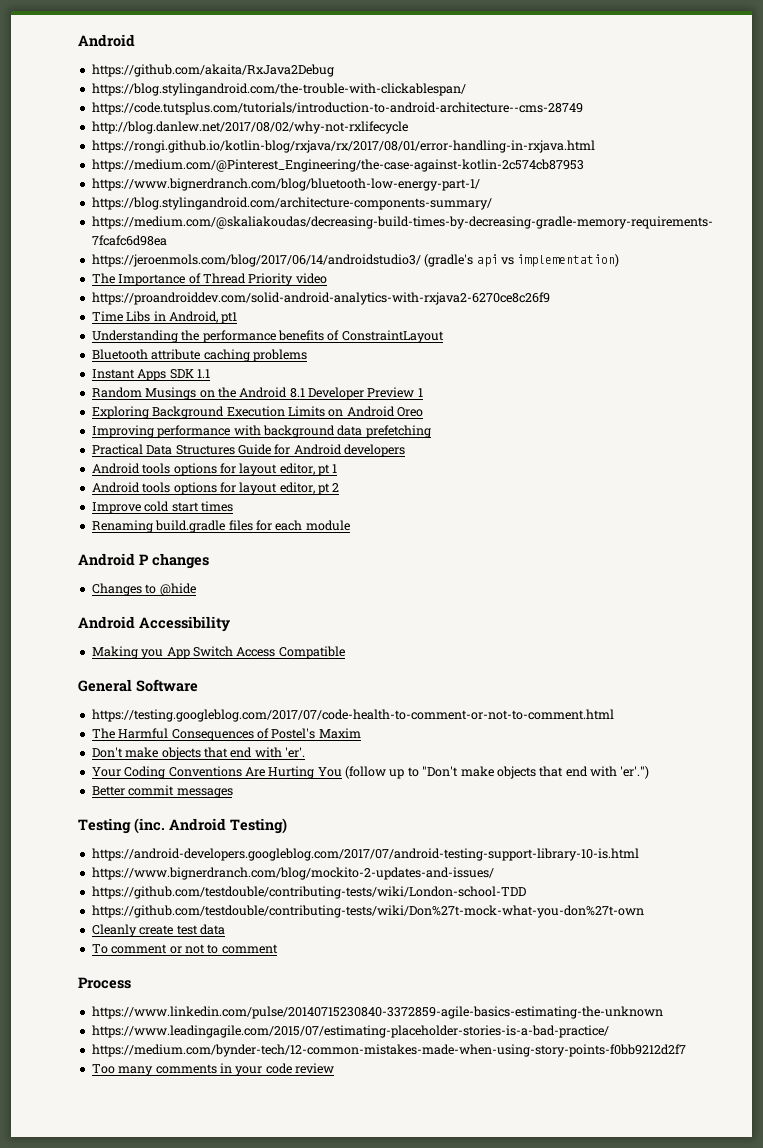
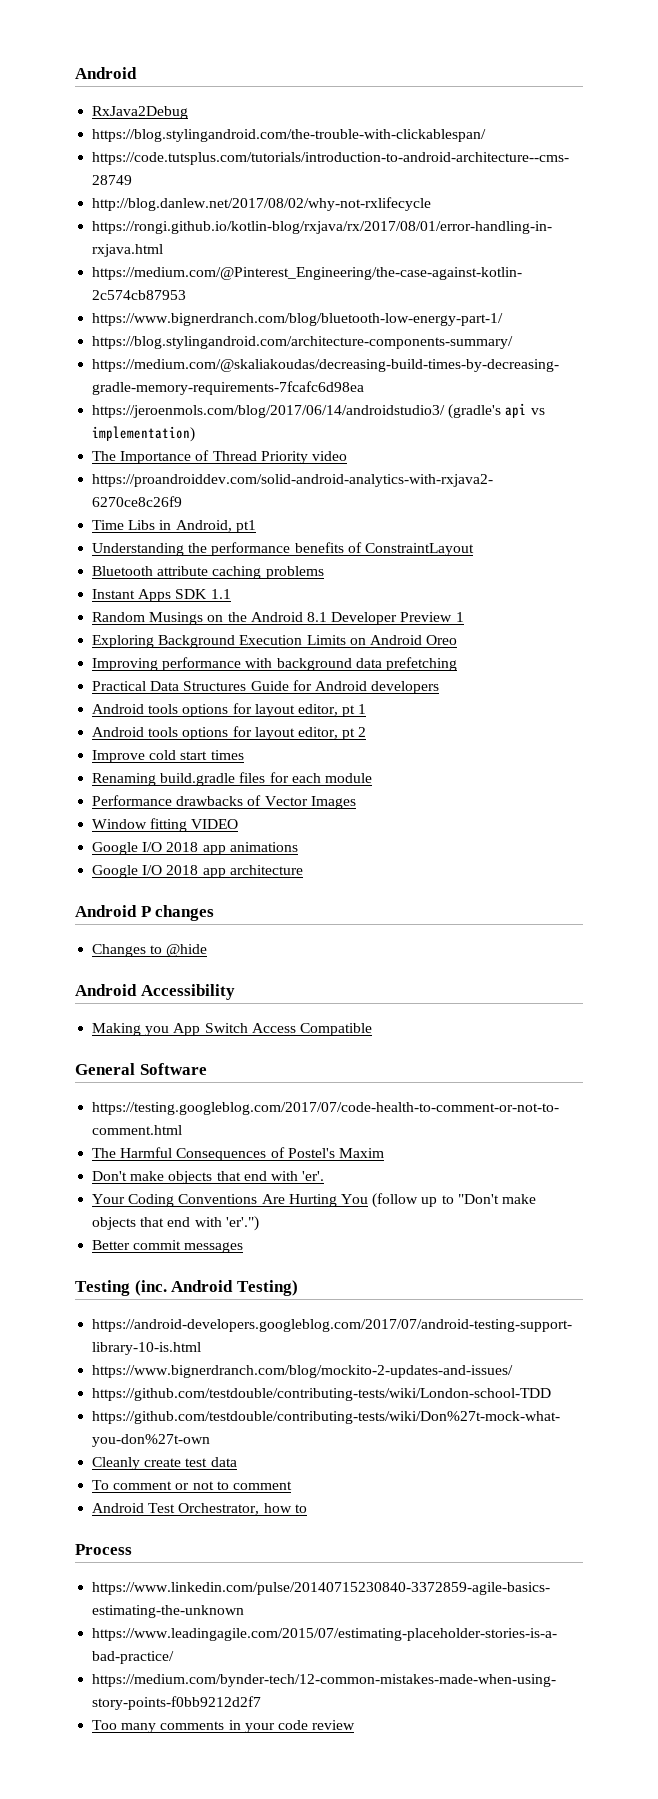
- https://github.com/akaita/RxJava2Debug
+ RxJava2Debug
+ Performance drawbacks of Vector Images
+ Window fitting VIDEO
+ Google I/O 2018 app animations
+ Google I/O 2018 app architecture
+ Android Test Orchestrator, how to

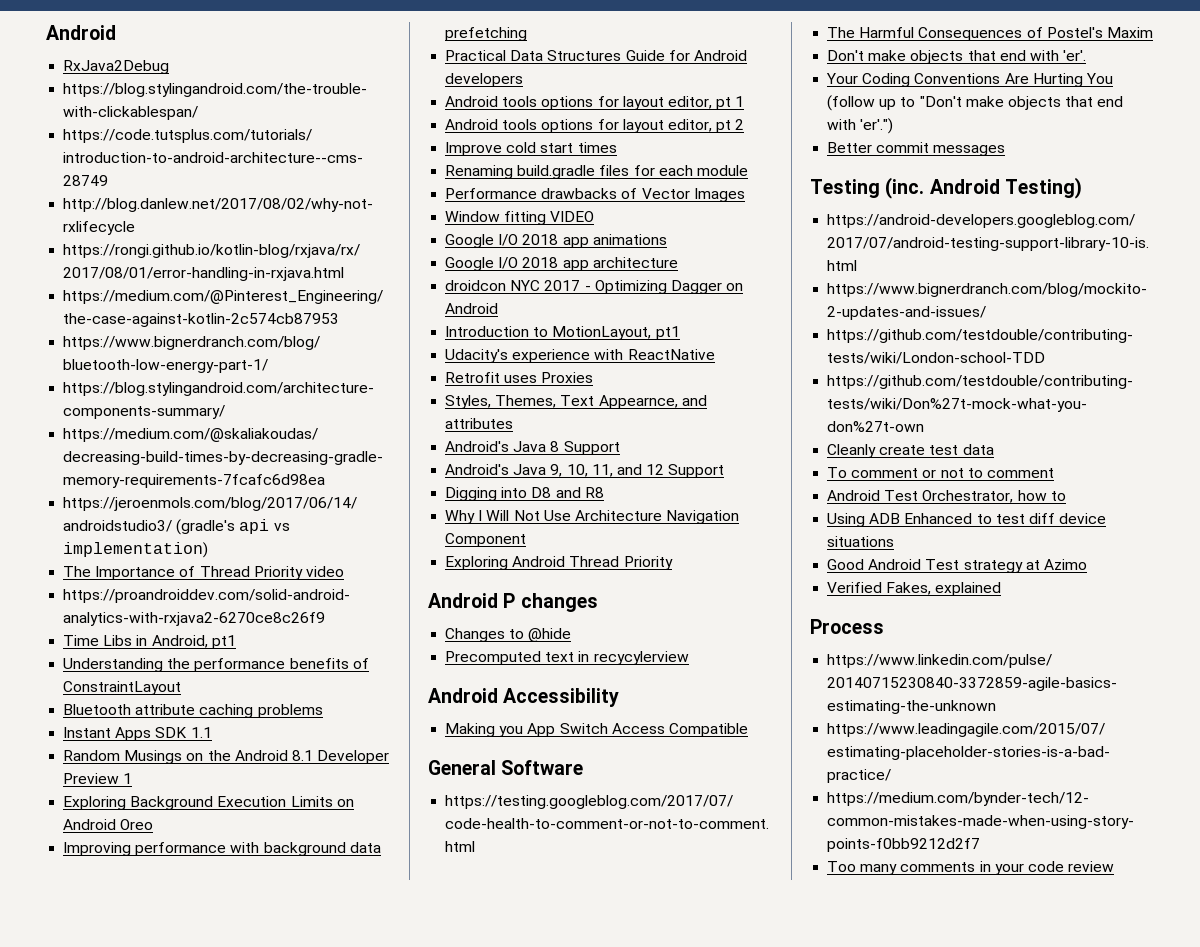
+ droidcon NYC 2017 - Optimizing Dagger on Android
+ Introduction to MotionLayout, pt1
+ Udacity's experience with ReactNative
+ Retrofit uses Proxies
+ Styles, Themes, Text Appearnce, and attributes
+ Android's Java 8 Support
+ Android's Java 9, 10, 11, and 12 Support
+ Digging into D8 and R8
+ Why I Will Not Use Architecture Navigation Component
+ Exploring Android Thread Priority
+ Precomputed text in recycylerview
+ Using ADB Enhanced to test diff device situations
+ Good Android Test strategy at Azimo
+ Verified Fakes, explained

